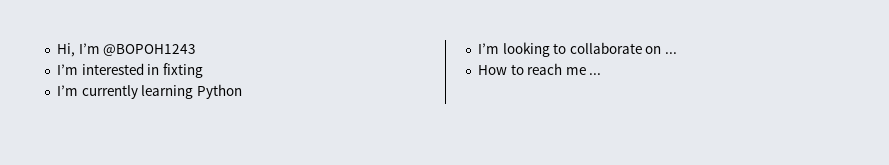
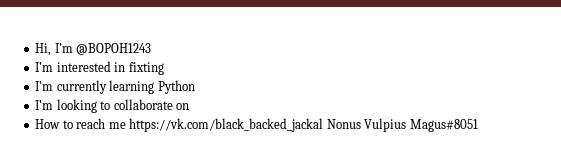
- I’m looking to collaborate on ...
+ I’m looking to collaborate on
- How to reach me ...
+ How to reach me https://vk.com/black_backed_jackal Nonus Vulpius Magus#8051

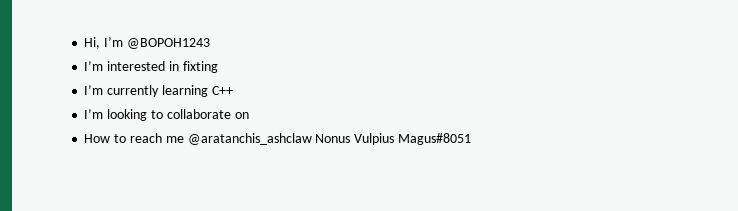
- I’m currently learning Python
+ I’m currently learning C++
- How to reach me https://vk.com/black_backed_jackal Nonus Vulpius Magus#8051
+ How to reach me @aratanchis_ashclaw Nonus Vulpius Magus#8051

